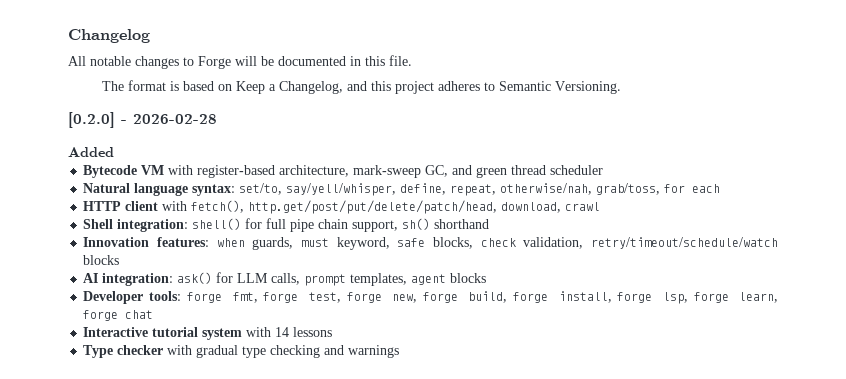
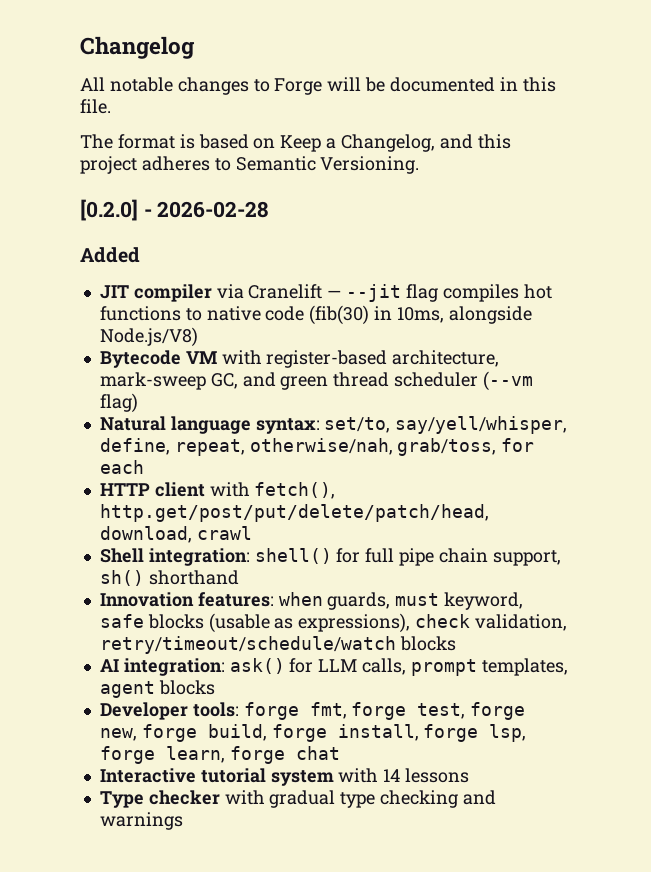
+ JIT compiler via Cranelift — --jit flag compiles hot functions to native code (fib(30) in 10ms, alongside Node.js/V8)
- Bytecode VM with register-based architecture, mark-sweep GC, and green thread scheduler
+ Bytecode VM with register-based architecture, mark-sweep GC, and green thread scheduler (--vm flag)
- Innovation features: when guards, must keyword, safe blocks, check validation, retry/timeout/schedule/watch blocks
+ Innovation features: when guards, must keyword, safe blocks (usable as expressions), check validation, retry/timeout/schedule/watch blocks

